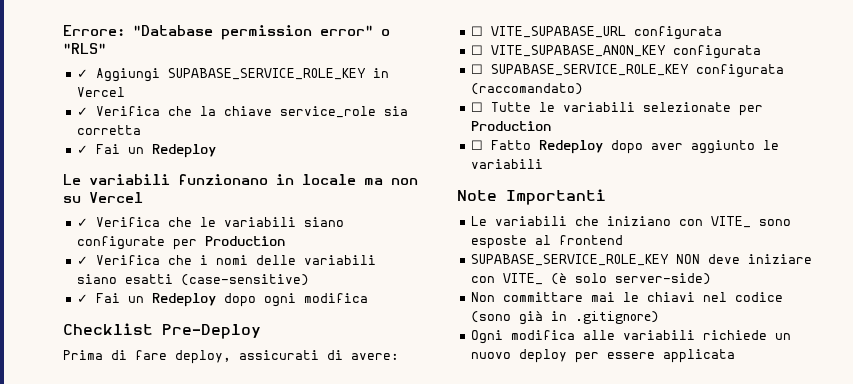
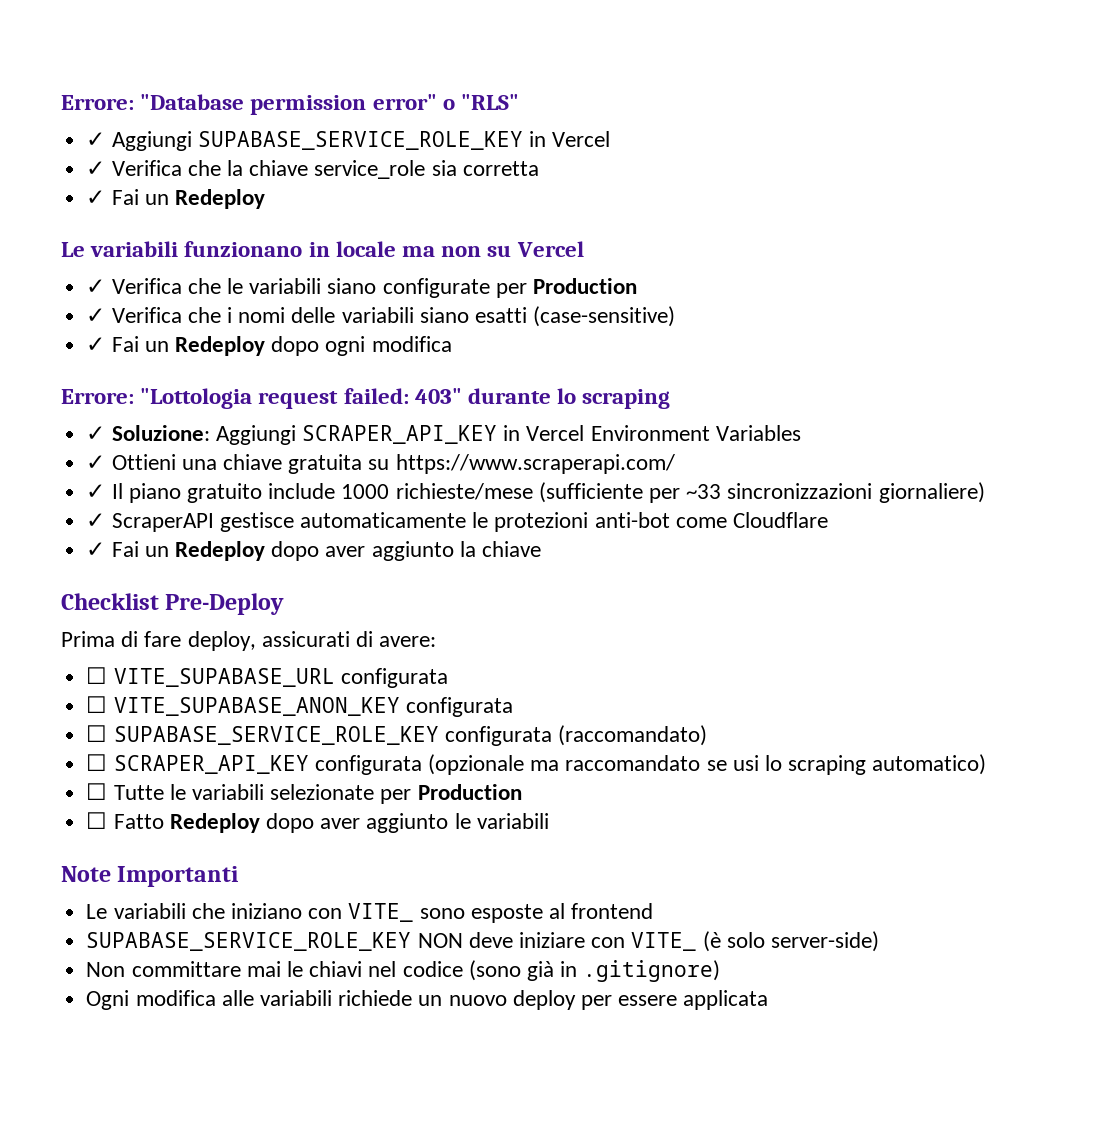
+ Errore: "Lottologia request failed: 403" durante lo scraping
+ ✓ Soluzione: Aggiungi SCRAPER_API_KEY in Vercel Environment Variables
+ ✓ Ottieni una chiave gratuita su https://www.scraperapi.com/
+ ✓ Il piano gratuito include 1000 richieste/mese (sufficiente per ~33 sincronizzazioni giornaliere)
+ ✓ ScraperAPI gestisce automaticamente le protezioni anti-bot come Cloudflare
+ ✓ Fai un Redeploy dopo aver aggiunto la chiave
+ ☐ SCRAPER_API_KEY configurata (opzionale ma raccomandato se usi lo scraping automatico)

